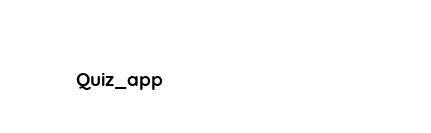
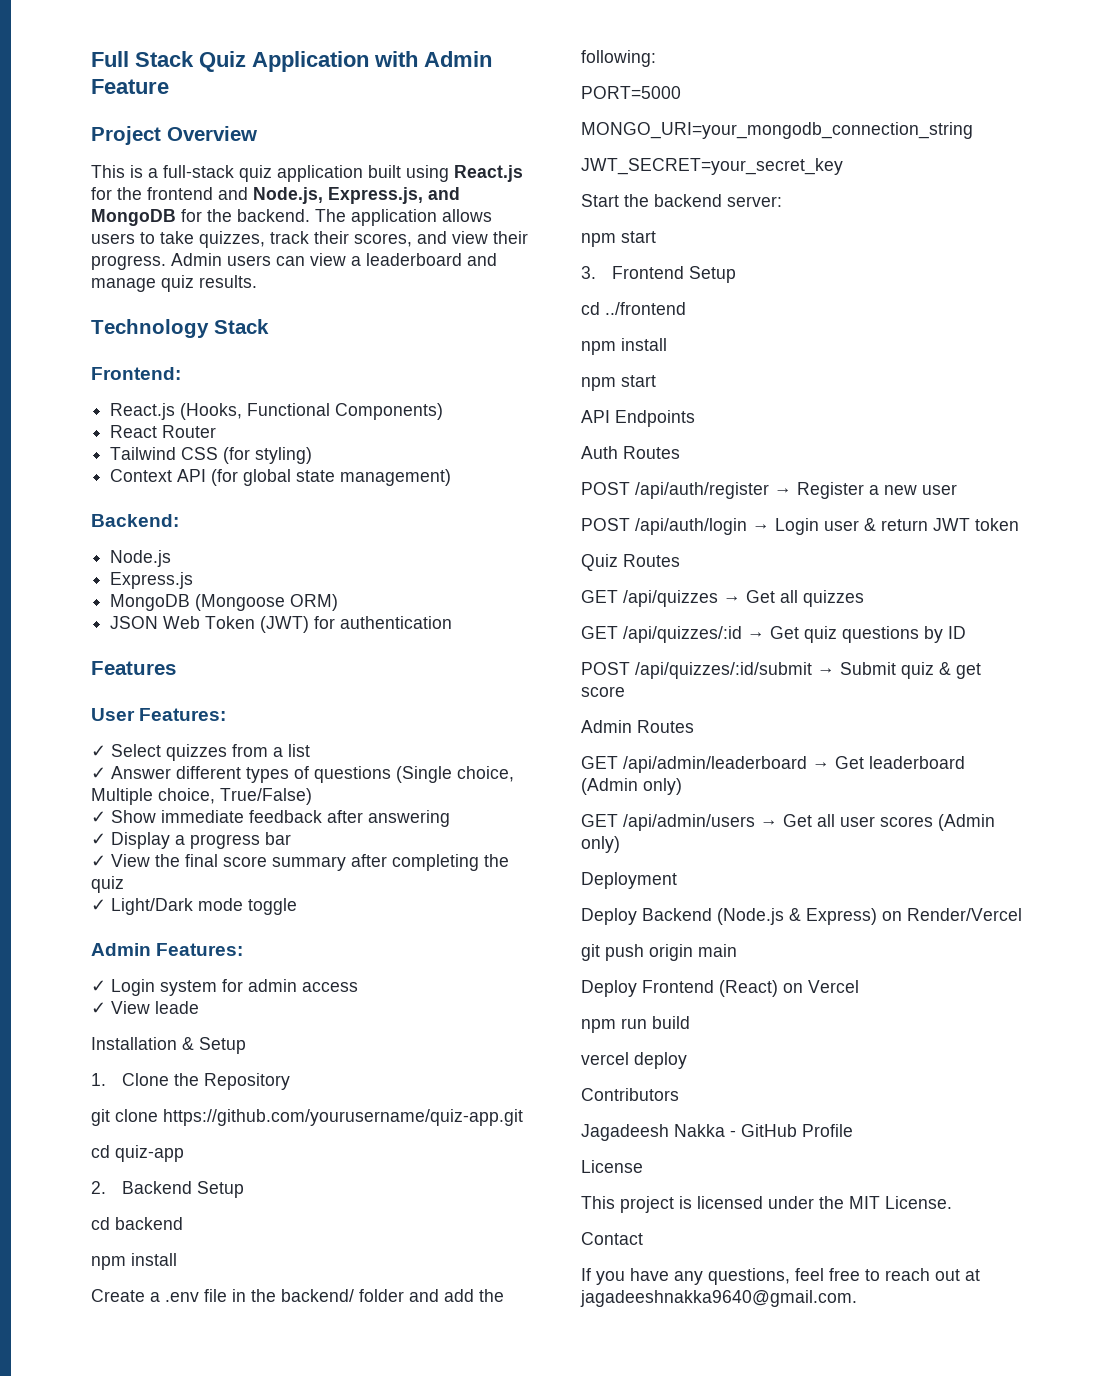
- Quiz_app
+ Full Stack Quiz Application with Admin Feature
+ Project Overview
+ This is a full-stack quiz application built using React.js for the frontend and Node.js, Express.js, and MongoDB for the backend. The application allows users to take quizzes, track their scores, and view their progress. Admin users can view a leaderboard and manage quiz results.
+ Technology Stack
+ Frontend:
+ React.js (Hooks, Functional Components)
+ React Router
+ Tailwind CSS (for styling)
+ Context API (for global state management)
+ Backend:
+ Node.js
+ Express.js
+ MongoDB (Mongoose ORM)
+ JSON Web Token (JWT) for authentication
+ Features
+ User Features:
+ ✓ Select quizzes from a list
+ ✓ Answer different types of questions (Single choice, Multiple choice, True/False)
+ ✓ Show immediate feedback after answering
+ ✓ Display a progress bar
+ ✓ View the final score summary after completing the quiz
+ ✓ Light/Dark mode toggle
+ Admin Features:
+ ✓ Login system for admin access
+ ✓ View leade
+ Installation & Setup
+ 1. Clone the Repository
+ git clone https://github.com/yourusername/quiz-app.git
+ cd quiz-app
+ 2. Backend Setup
+ cd backend
+ npm install
+ Create a .env file in the backend/ folder and add the following:
+ PORT=5000
+ MONGO_URI=your_mongodb_connection_string
+ JWT_SECRET=your_secret_key
+ Start the backend server:
+ npm start
+ 3. Frontend Setup
+ cd ../frontend
+ npm install
+ npm start
+ API Endpoints
+ Auth Routes
+ POST /api/auth/register → Register a new user
+ POST /api/auth/login → Login user & return JWT token
+ Quiz Routes
+ GET /api/quizzes → Get all quizzes
+ GET /api/quizzes/:id → Get quiz questions by ID
+ POST /api/quizzes/:id/submit → Submit quiz & get score
+ Admin Routes
+ GET /api/admin/leaderboard → Get leaderboard (Admin only)
+ GET /api/admin/users → Get all user scores (Admin only)
+ Deployment
+ Deploy Backend (Node.js & Express) on Render/Vercel
+ git push origin main
+ Deploy Frontend (React) on Vercel
+ npm run build
+ vercel deploy
+ Contributors
+ Jagadeesh Nakka - GitHub Profile
+ License
+ This project is licensed under the MIT License.
+ Contact
+ If you have any questions, feel free to reach out at jagadeeshnakka9640@gmail.com.

